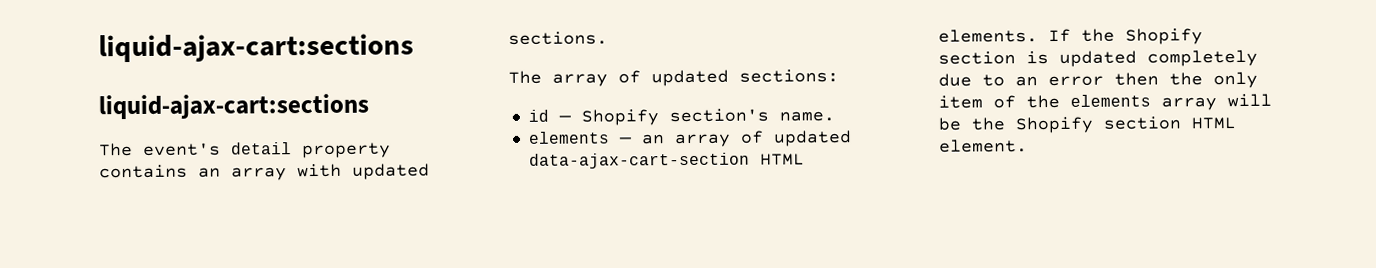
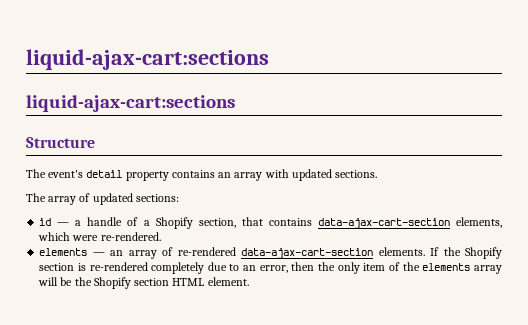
+ Structure
- id — Shopify section's name.
+ id — a handle of a Shopify section, that contains data-ajax-cart-section elements, which were re-rendered.
- elements — an array of updated data-ajax-cart-section HTML elements.
+ elements — an array of re-rendered data-ajax-cart-section elements.
- If the Shopify section is updated completely due to an error then the only item of the elements array will be the Shopify section HTML element.
+ If the Shopify section is re-rendered completely due to an error, then the only item of the elements array will be the Shopify section HTML element.

